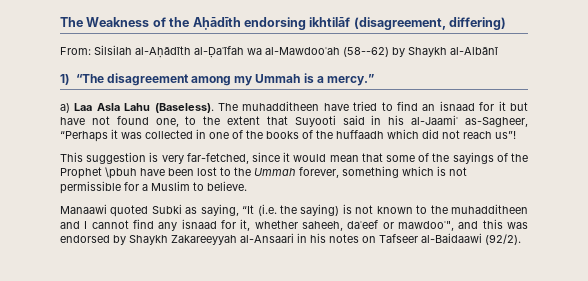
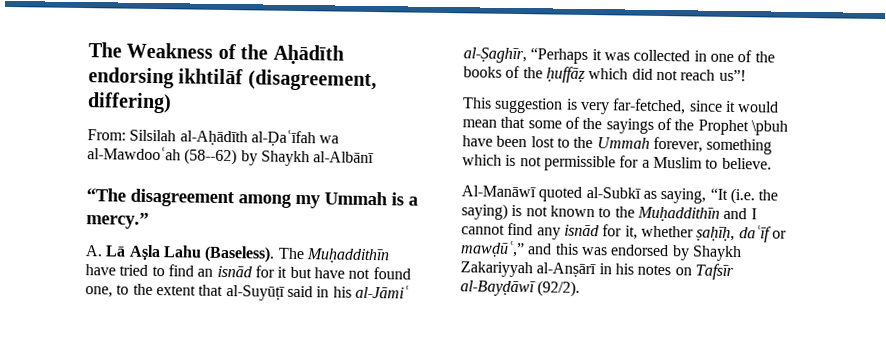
- 1) “The disagreement among my Ummah is a mercy.”
+ “The disagreement among my Ummah is a mercy.”
- a) Laa Asla Lahu (Baseless).
+ A. Lā Aṣla Lahu (Baseless).
- The muhadditheen have tried to find an isnaad for it but have not found one, to the extent that Suyooti said in his al-Jaamiʿ as-Sagheer, “Perhaps it was collected in one of the books of the huffaadh which did not reach us”!
+ The Muḥaddithīn have tried to find an isnād for it but have not found one, to the extent that al-Suyūṭī said in his al-Jāmiʿ al-Ṣaghīr, “Perhaps it was collected in one of the books of the ḥuffāẓ which did not reach us”!
- Manaawi quoted Subki as saying, “It (i.e. the saying) is not known to the muhadditheen and I cannot find any isnaad for it, whether saheeh, daʿeef or mawdooʿ", and this was endorsed by Shaykh Zakareeyyah al-Ansaari in his notes on Tafseer al-Baidaawi (92/2).
+ Al-Manāwī quoted al-Subkī as saying, “It (i.e. the saying) is not known to the Muḥaddithīn and I cannot find any isnād for it, whether ṣaḥīḥ, daʿīf or mawḍūʿ,” and this was endorsed by Shaykh Zakariyyah al-Anṣārī in his notes on Tafsīr al-Bayḍāwī (92/2).

